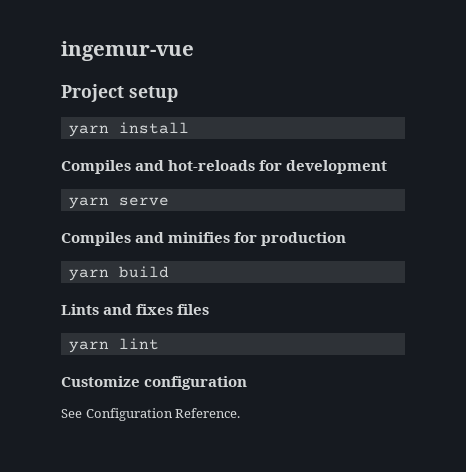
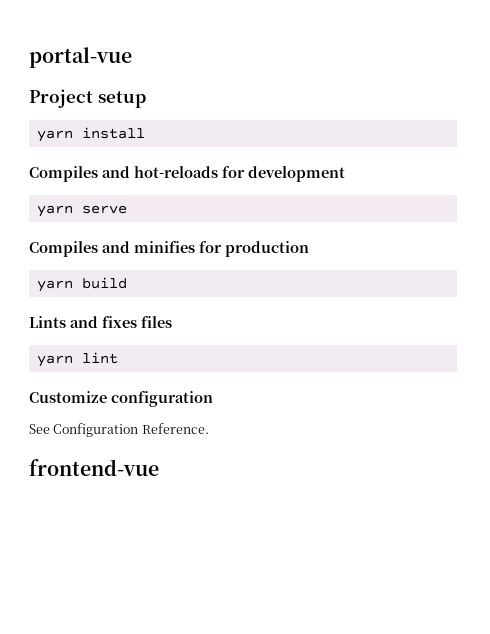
- ingemur-vue
+ portal-vue
+ frontend-vue

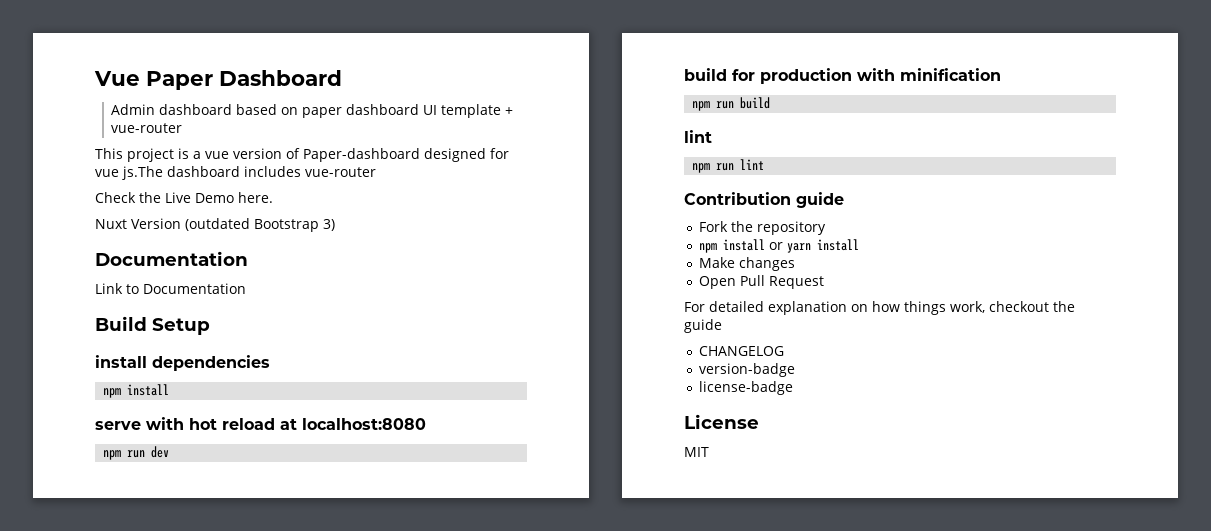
- portal-vue
- Project setup
- yarn install
- Compiles and hot-reloads for development
- yarn serve
- Compiles and minifies for production
- yarn build
- Lints and fixes files
- yarn lint
- Customize configuration
- See Configuration Reference.
- frontend-vue
+ Vue Paper Dashboard
+ Admin dashboard based on paper dashboard UI template + vue-router
+ This project is a vue version of Paper-dashboard designed for vue js.The dashboard includes vue-router
+ Check the Live Demo here.
+ Nuxt Version (outdated Bootstrap 3)
+ Documentation
+ Link to Documentation
+ Build Setup
+ install dependencies
+ npm install
+ serve with hot reload at localhost:8080
+ npm run dev
+ build for production with minification
+ npm run build
+ lint
+ npm run lint
+ Contribution guide
+ Fork the repository
+ npm install or yarn install
+ Make changes
+ Open Pull Request
+ For detailed explanation on how things work, checkout the guide
+ CHANGELOG
+ version-badge
+ license-badge
+ License
+ MIT

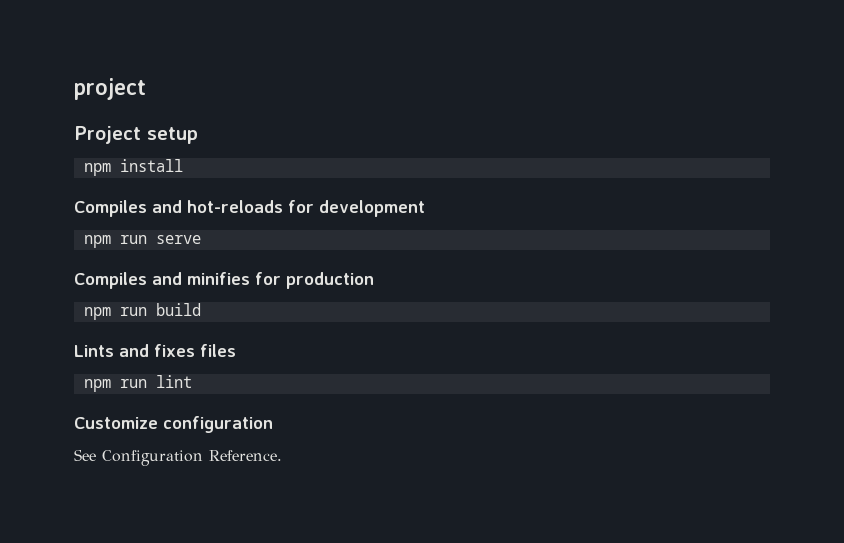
- Vue Paper Dashboard
- Admin dashboard based on paper dashboard UI template + vue-router
- This project is a vue version of Paper-dashboard designed for vue js.The dashboard includes vue-router
- Check the Live Demo here.
- Nuxt Version (outdated Bootstrap 3)
- Documentation
- Link to Documentation
- Build Setup
- install dependencies
+ project
+ Project setup
  npm install
- serve with hot reload at localhost:8080
- npm run dev
- build for production with minification
+ Compiles and hot-reloads for development
+ npm run serve
+ Compiles and minifies for production
  npm run build
- lint
+ Lints and fixes files
- Contribution guide
- Fork the repository
- npm install or yarn install
- Make changes
- Open Pull Request
- For detailed explanation on how things work, checkout the guide
- CHANGELOG
- version-badge
- license-badge
- License
- MIT
+ Customize configuration
+ See Configuration Reference.

